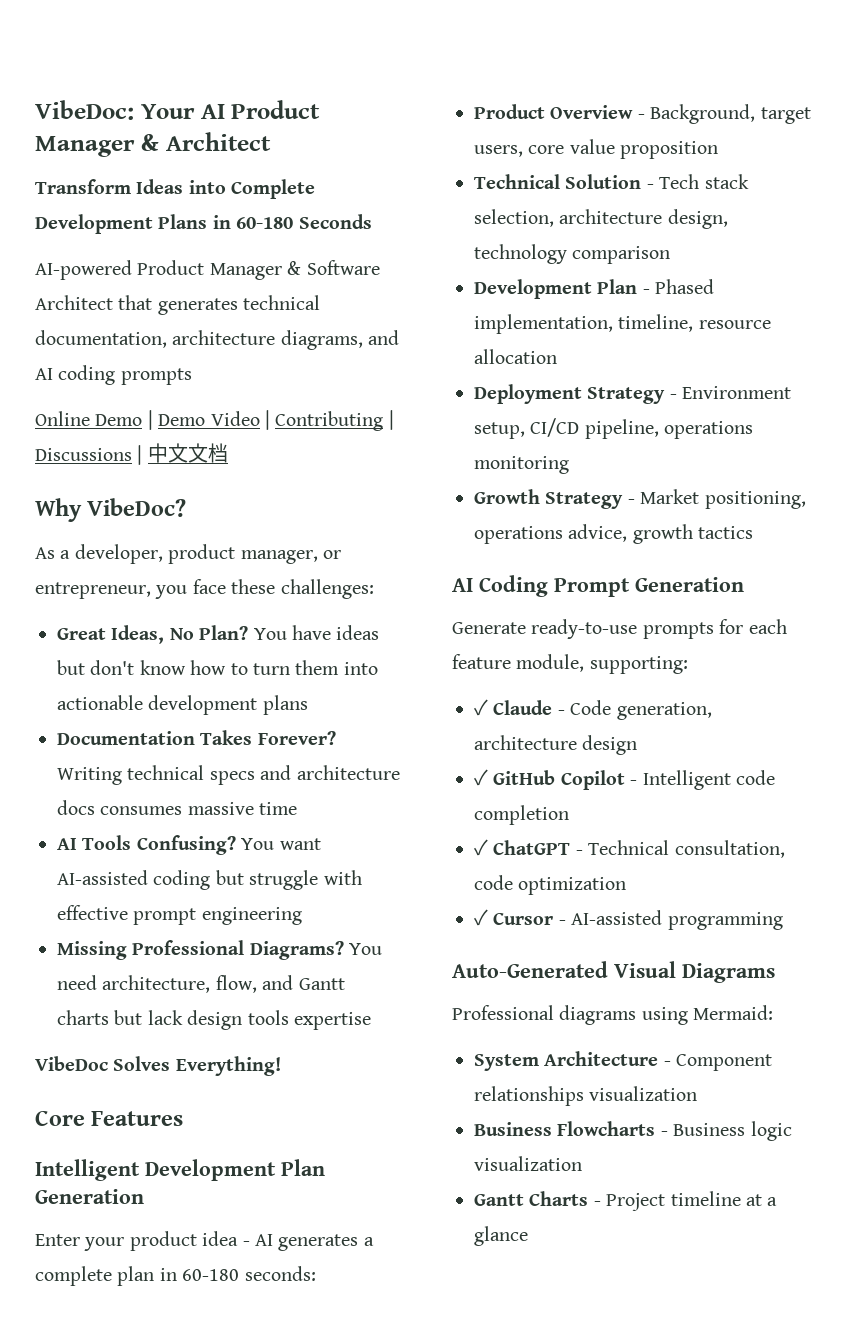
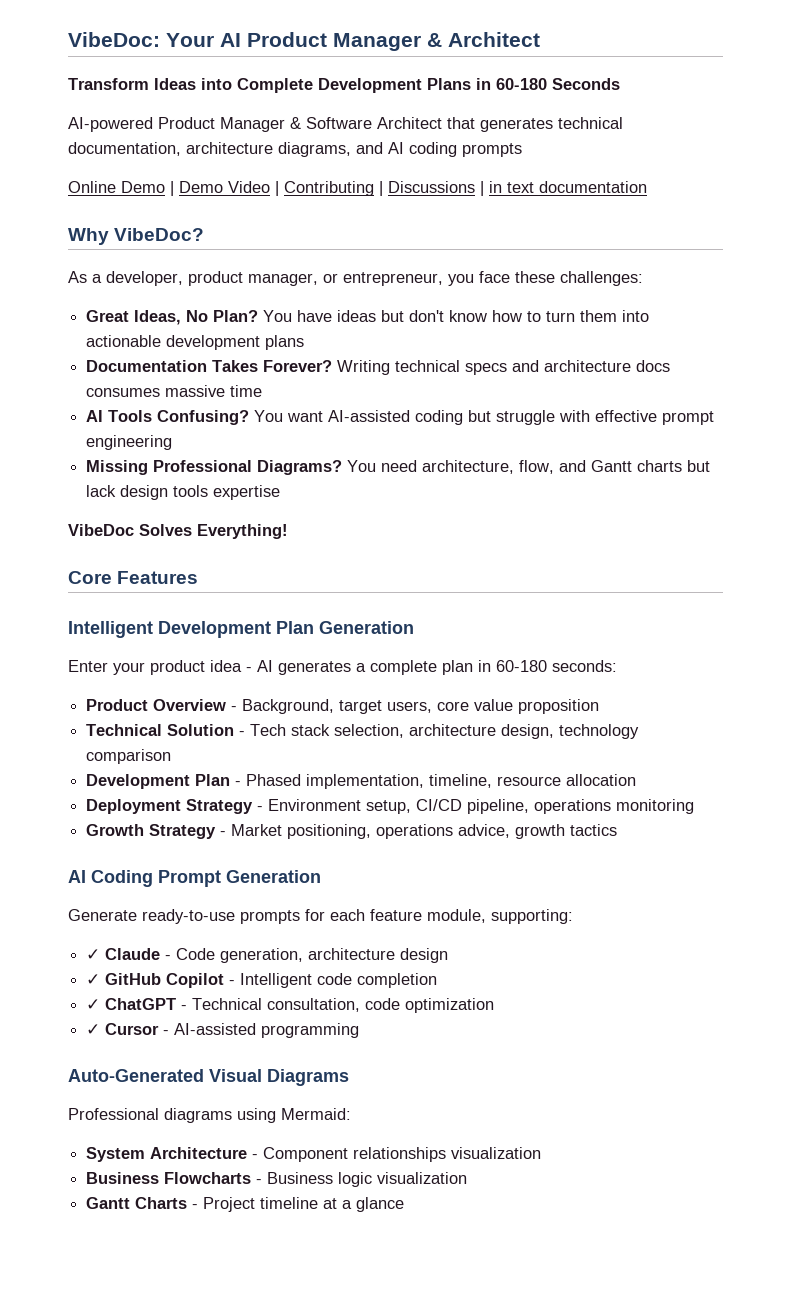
- Online Demo | Demo Video | Contributing | Discussions | 中文文档
+ Online Demo | Demo Video | Contributing | Discussions | in text documentation

